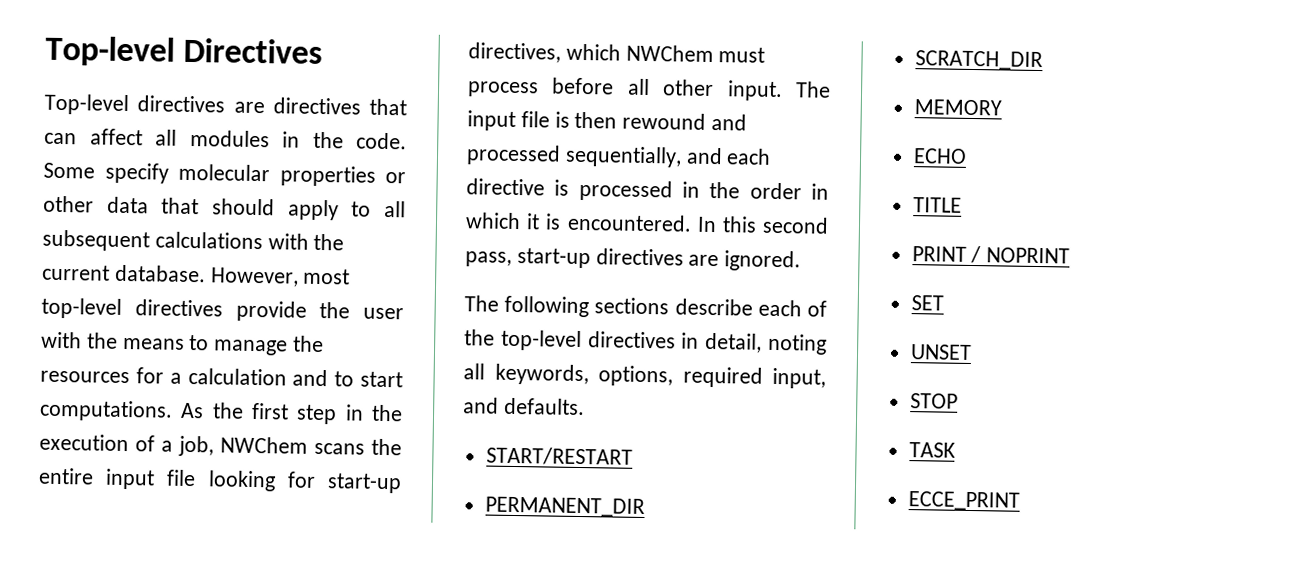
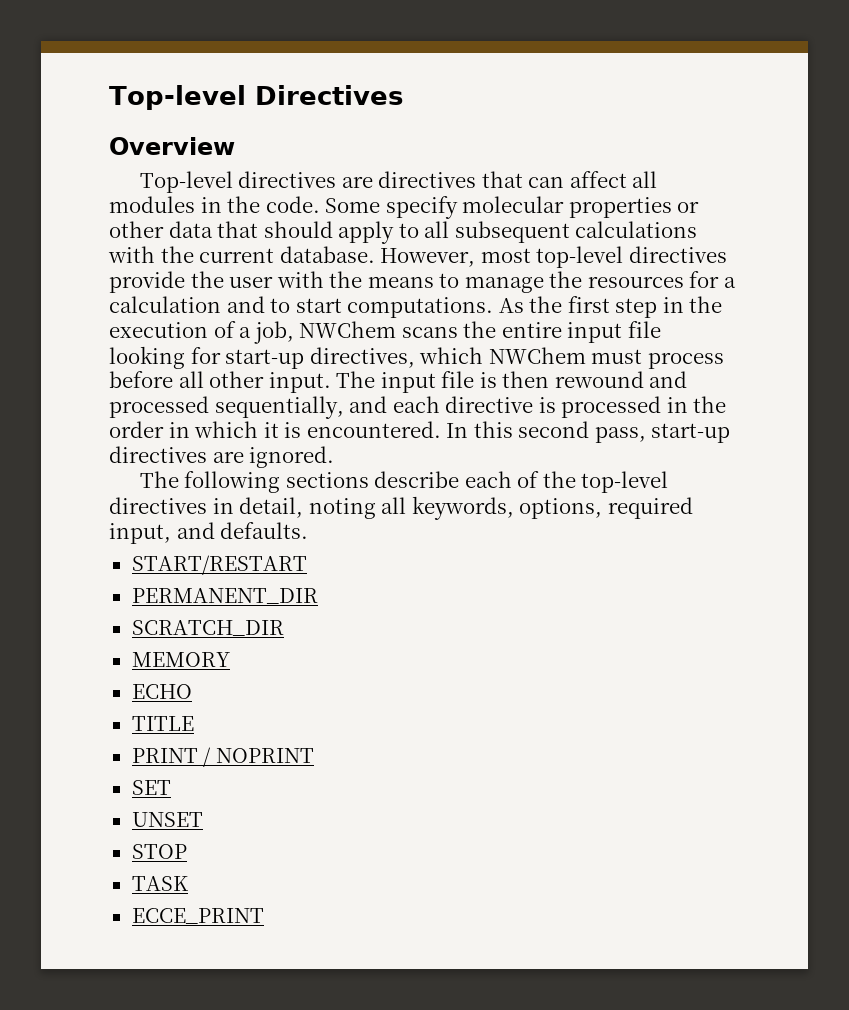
+ Overview

